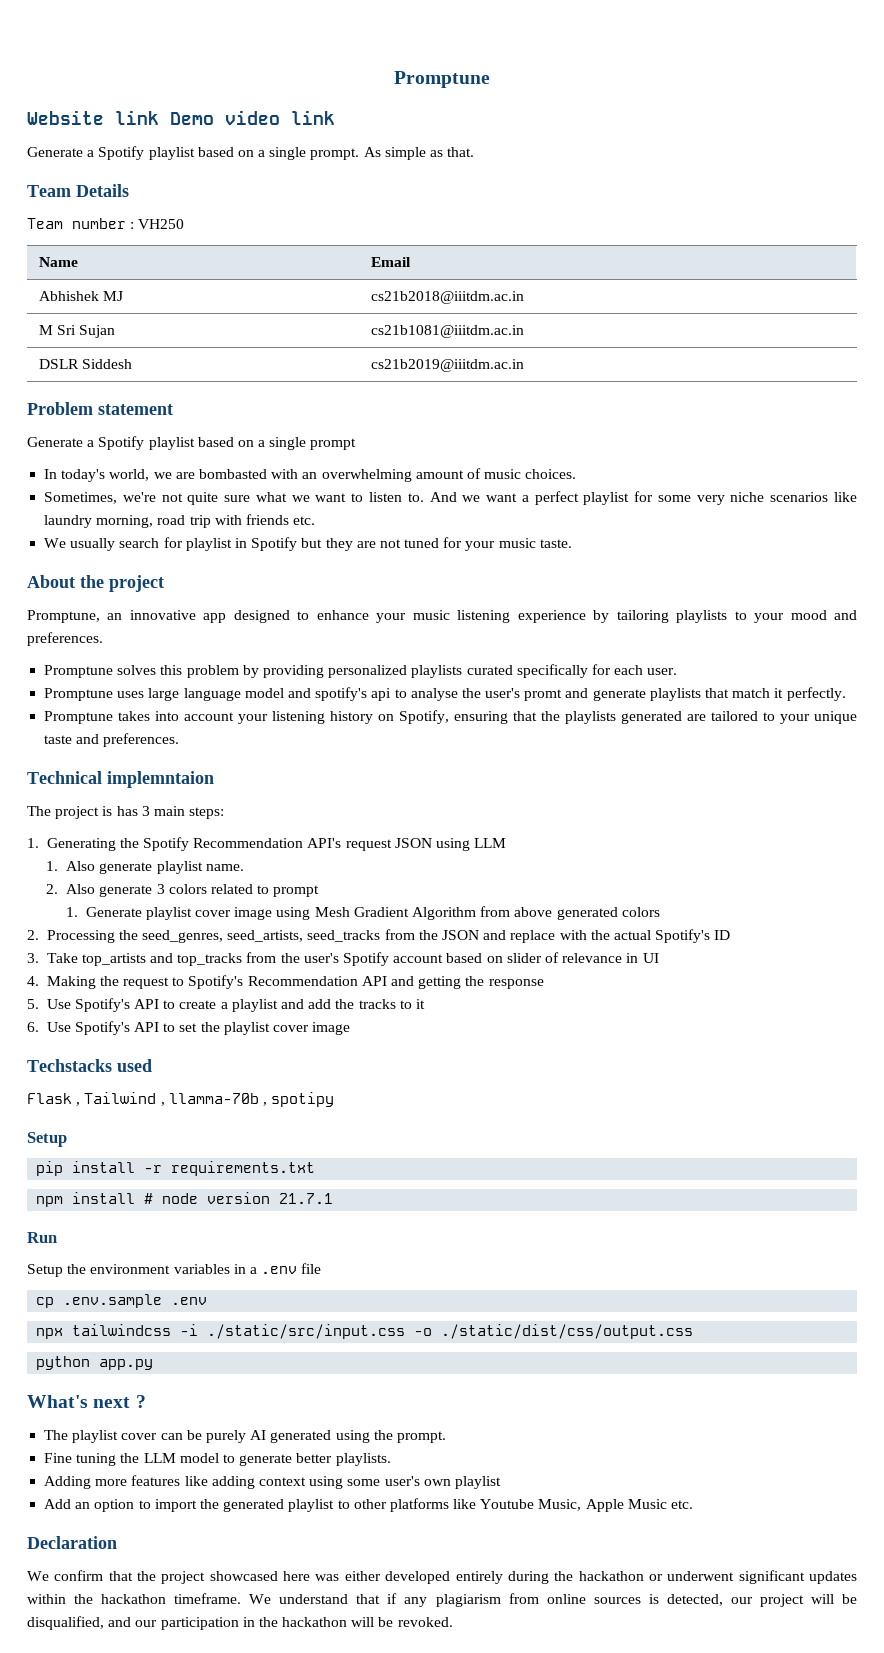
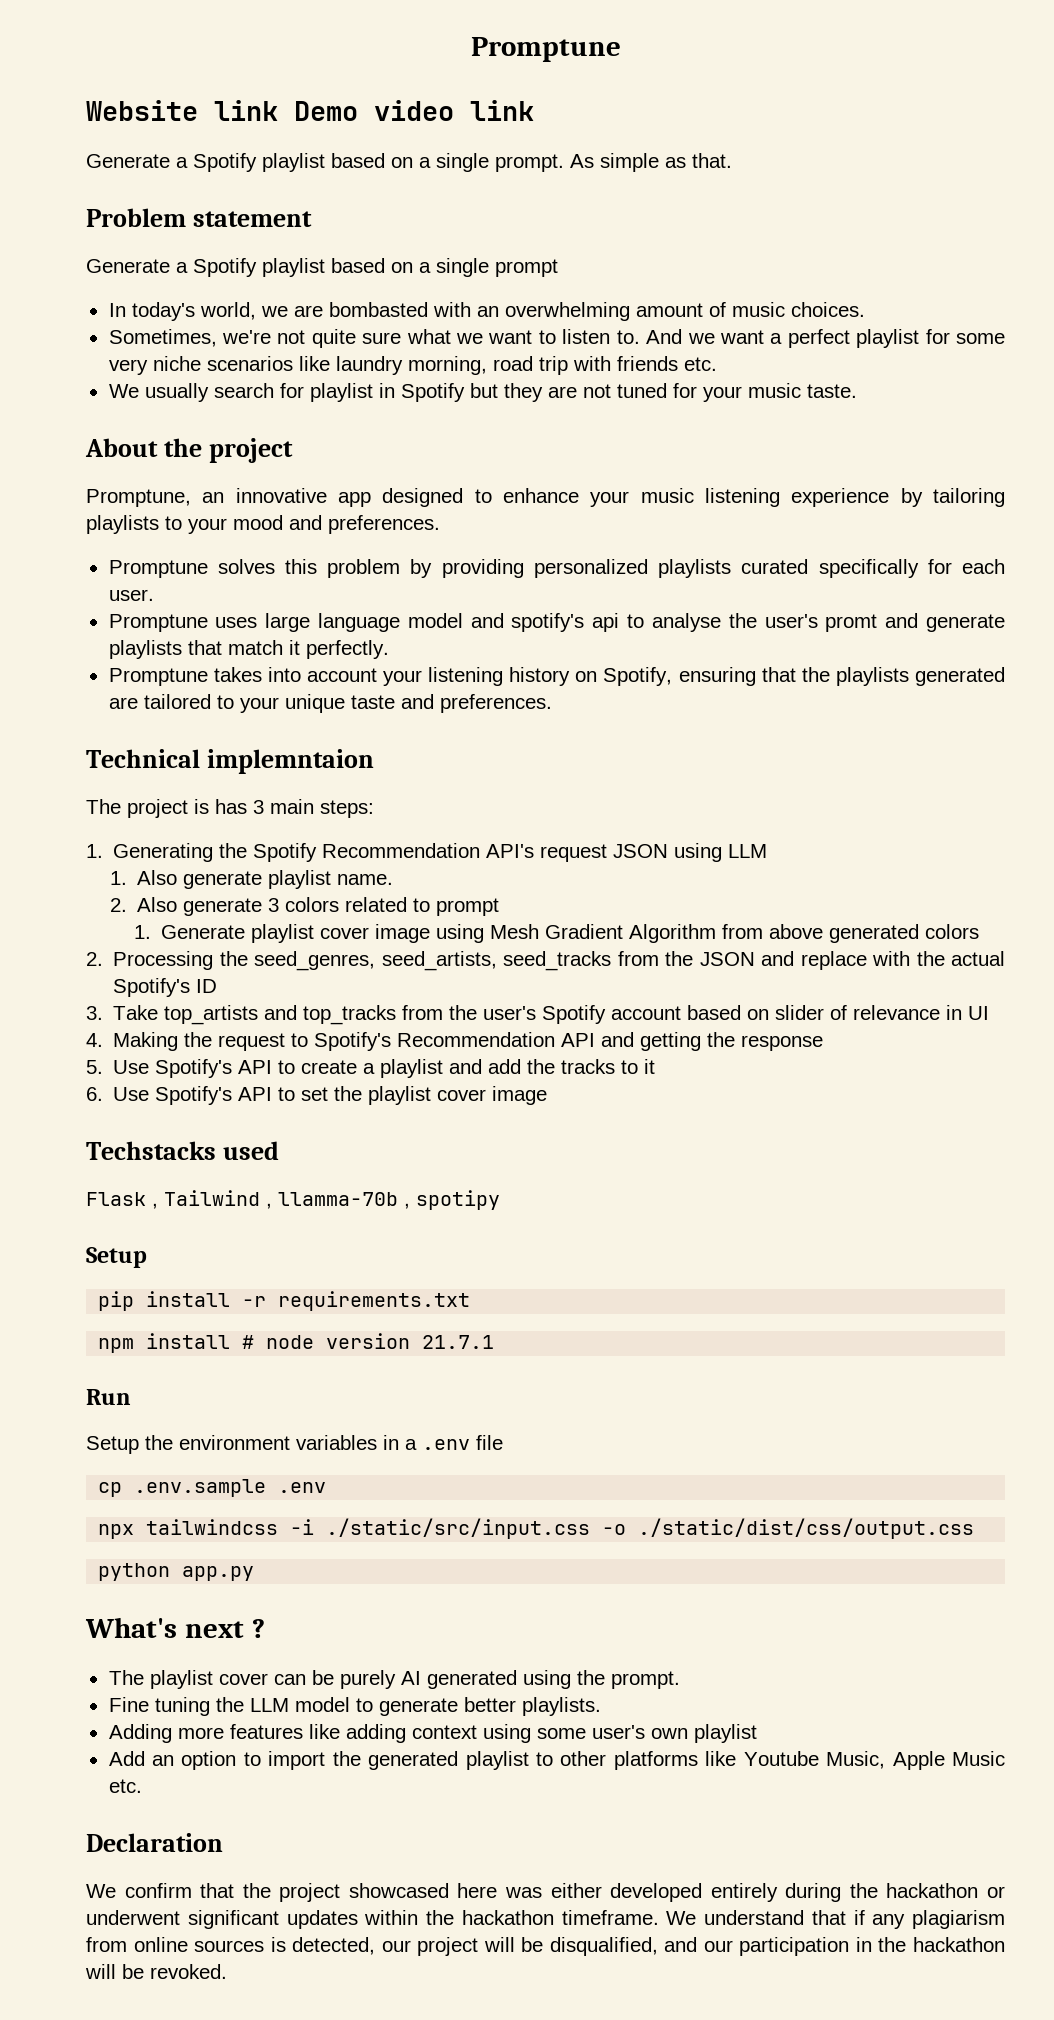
- Team Details
- Team number : VH250
- Name | Email
- Abhishek MJ | cs21b2018@iiitdm.ac.in
- M Sri Sujan | cs21b1081@iiitdm.ac.in
- DSLR Siddesh | cs21b2019@iiitdm.ac.in

